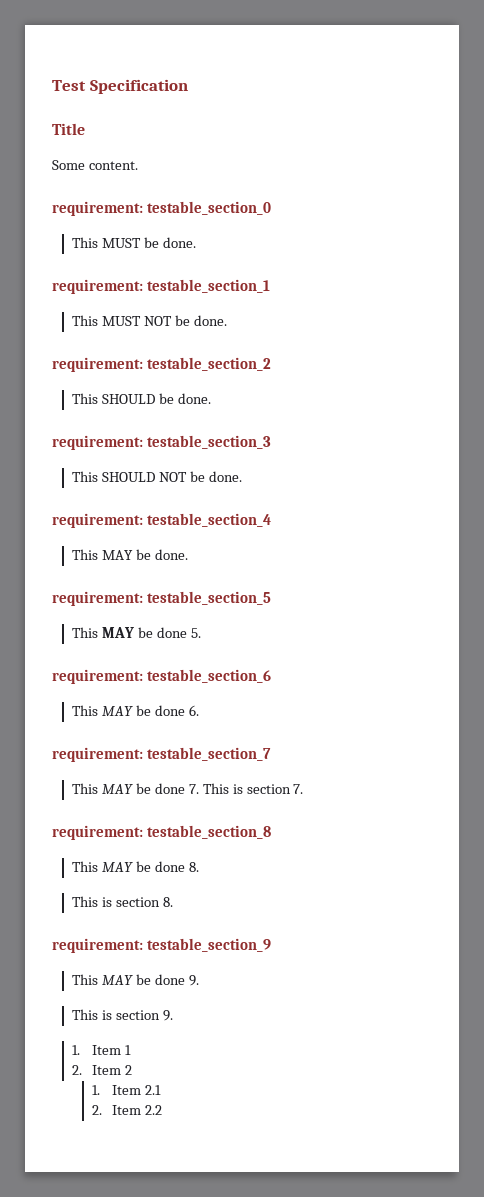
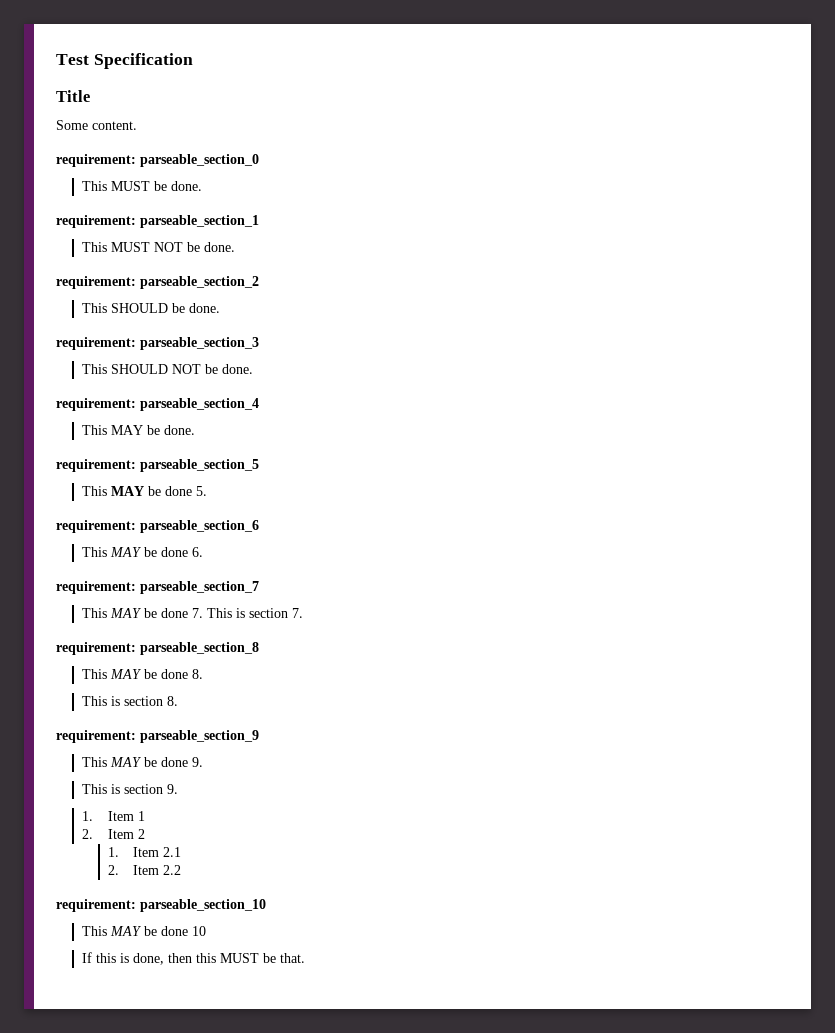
- requirement: testable_section_0
+ requirement: parseable_section_0
- requirement: testable_section_1
+ requirement: parseable_section_1
- requirement: testable_section_2
+ requirement: parseable_section_2
- requirement: testable_section_3
+ requirement: parseable_section_3
- requirement: testable_section_4
+ requirement: parseable_section_4
- requirement: testable_section_5
+ requirement: parseable_section_5
- requirement: testable_section_6
+ requirement: parseable_section_6
- requirement: testable_section_7
+ requirement: parseable_section_7
- requirement: testable_section_8
+ requirement: parseable_section_8
- requirement: testable_section_9
+ requirement: parseable_section_9
+ requirement: parseable_section_10
+ This MAY be done 10
+ If this is done, then this MUST be that.

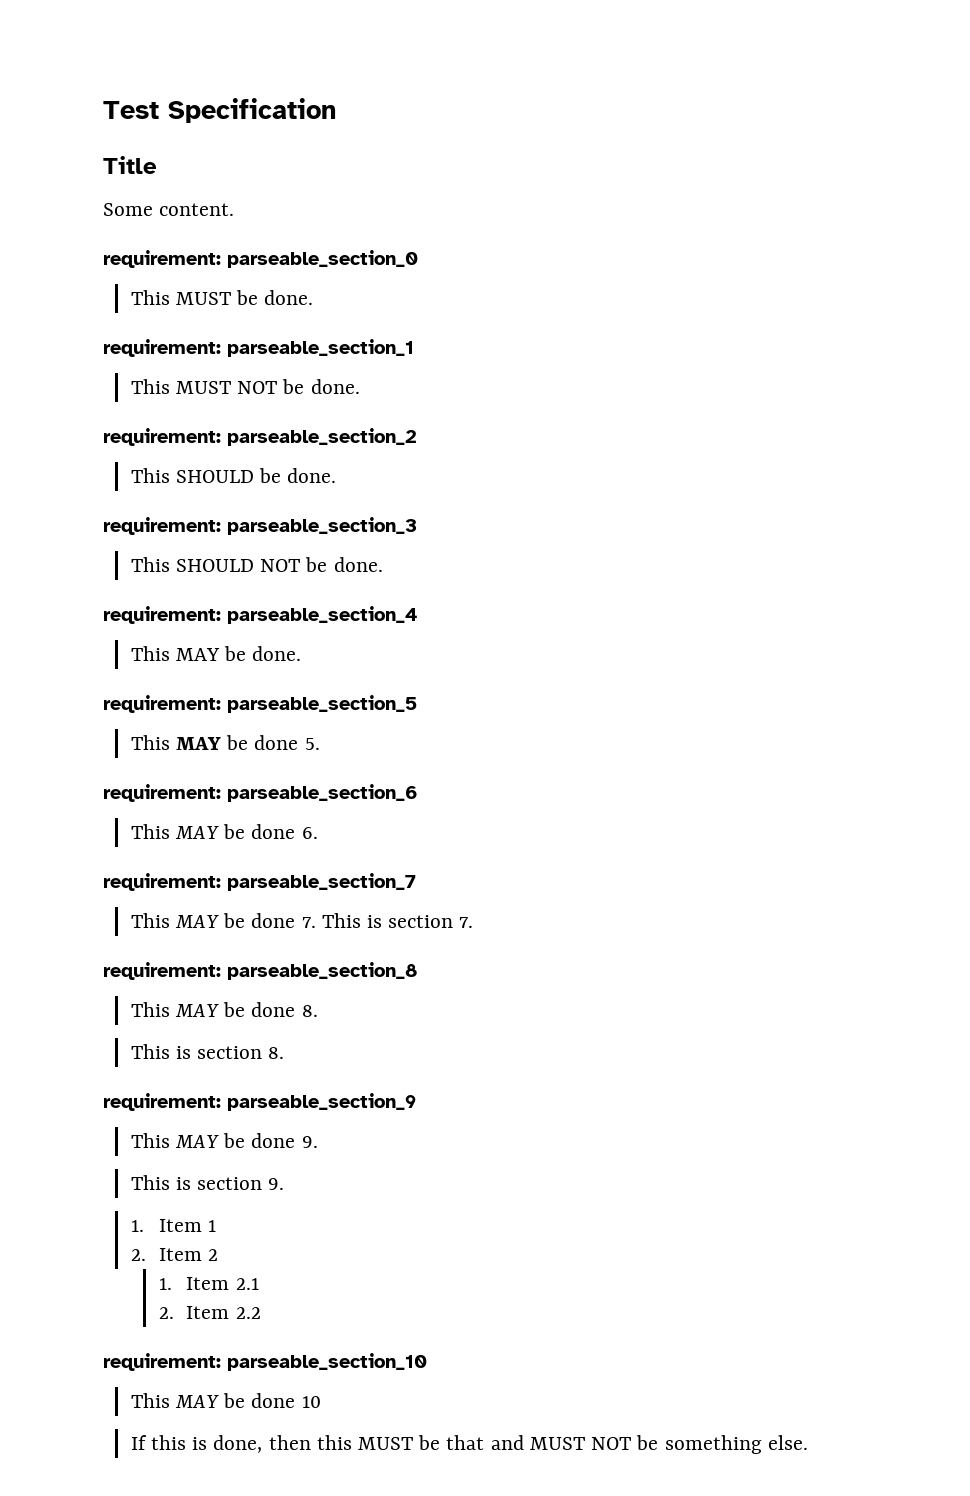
- If this is done, then this MUST be that.
+ If this is done, then this MUST be that and MUST NOT be something else.

